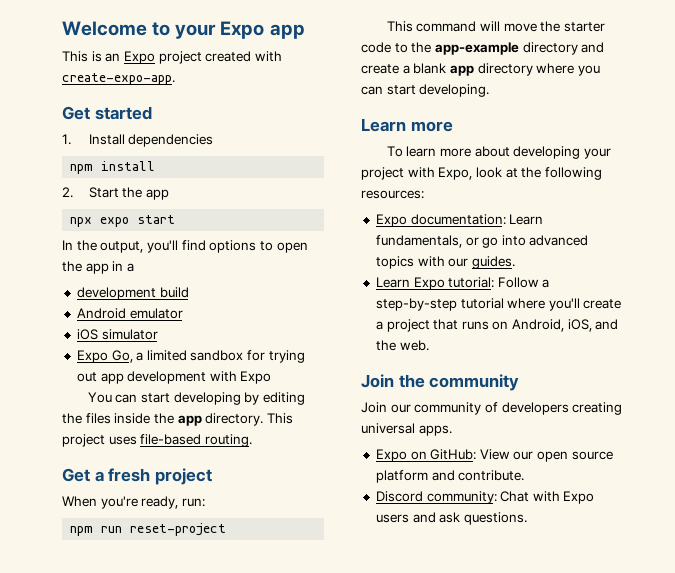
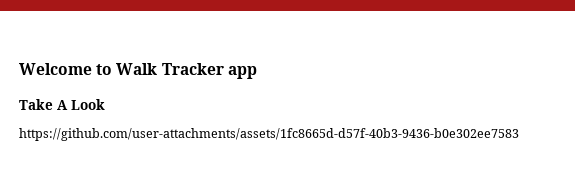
- Welcome to your Expo app
- This is an Expo project created with create-expo-app.
- Get started
- 1. Install dependencies
- npm install
- 2. Start the app
- npx expo start
- In the output, you'll find options to open the app in a
- development build
- Android emulator
- iOS simulator
- Expo Go, a limited sandbox for trying out app development with Expo
- You can start developing by editing the files inside the app directory. This project uses file-based routing.
- Get a fresh project
- When you're ready, run:
- npm run reset-project
- This command will move the starter code to the app-example directory and create a blank app directory where you can start developing.
- Learn more
- To learn more about developing your project with Expo, look at the following resources:
- Expo documentation: Learn fundamentals, or go into advanced topics with our guides.
- Learn Expo tutorial: Follow a step-by-step tutorial where you'll create a project that runs on Android, iOS, and the web.
- Join the community
- Join our community of developers creating universal apps.
- Expo on GitHub: View our open source platform and contribute.
- Discord community: Chat with Expo users and ask questions.
+ Welcome to Walk Tracker app
+ Take A Look
+ https://github.com/user-attachments/assets/1fc8665d-d57f-40b3-9436-b0e302ee7583

